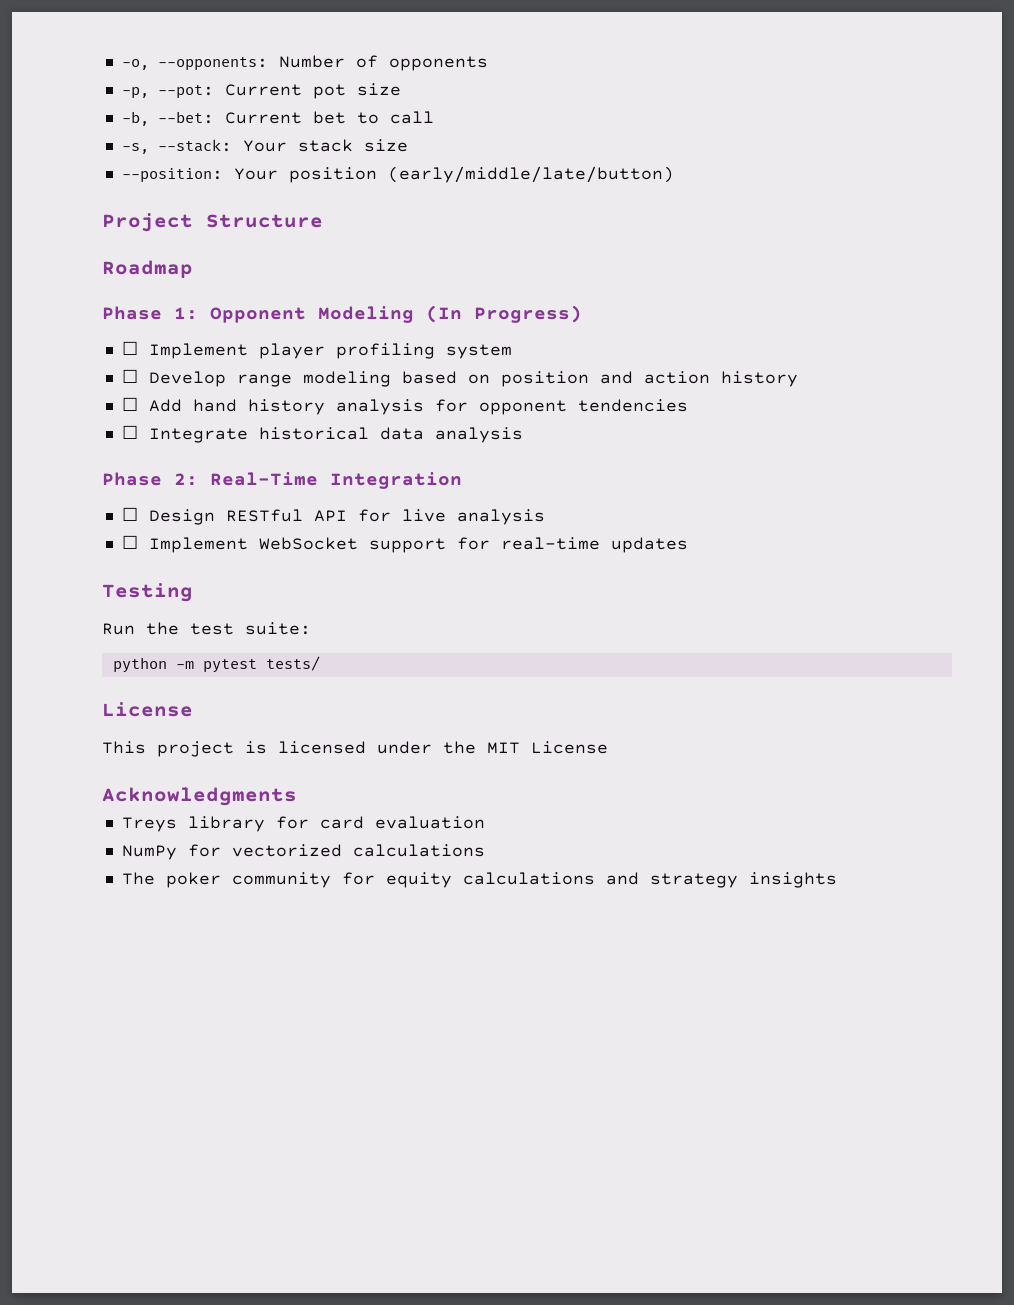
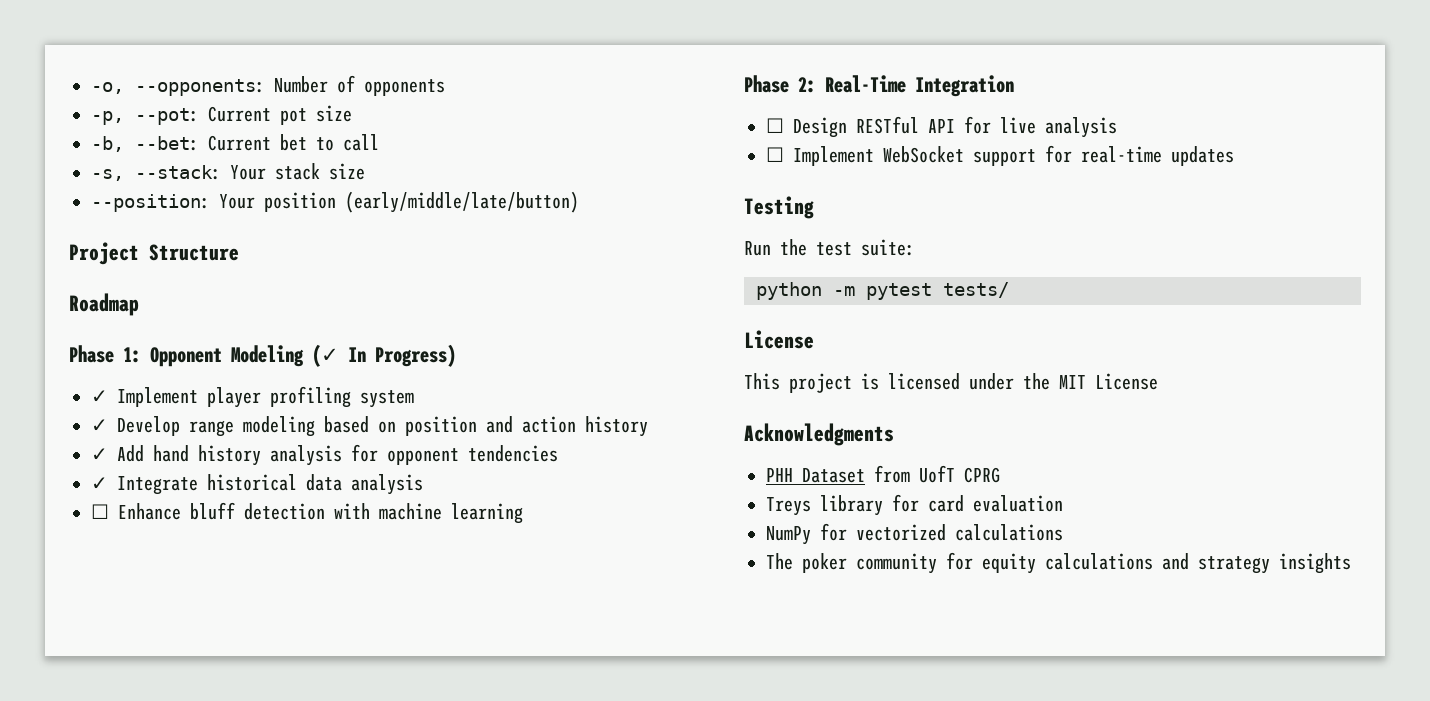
- Phase 1: Opponent Modeling (In Progress)
+ Phase 1: Opponent Modeling (✓ In Progress)
- ☐ Implement player profiling system
+ ✓ Implement player profiling system
- ☐ Develop range modeling based on position and action history
+ ✓ Develop range modeling based on position and action history
- ☐ Add hand history analysis for opponent tendencies
+ ✓ Add hand history analysis for opponent tendencies
- ☐ Integrate historical data analysis
+ ✓ Integrate historical data analysis
+ ☐ Enhance bluff detection with machine learning
+ PHH Dataset from UofT CPRG

